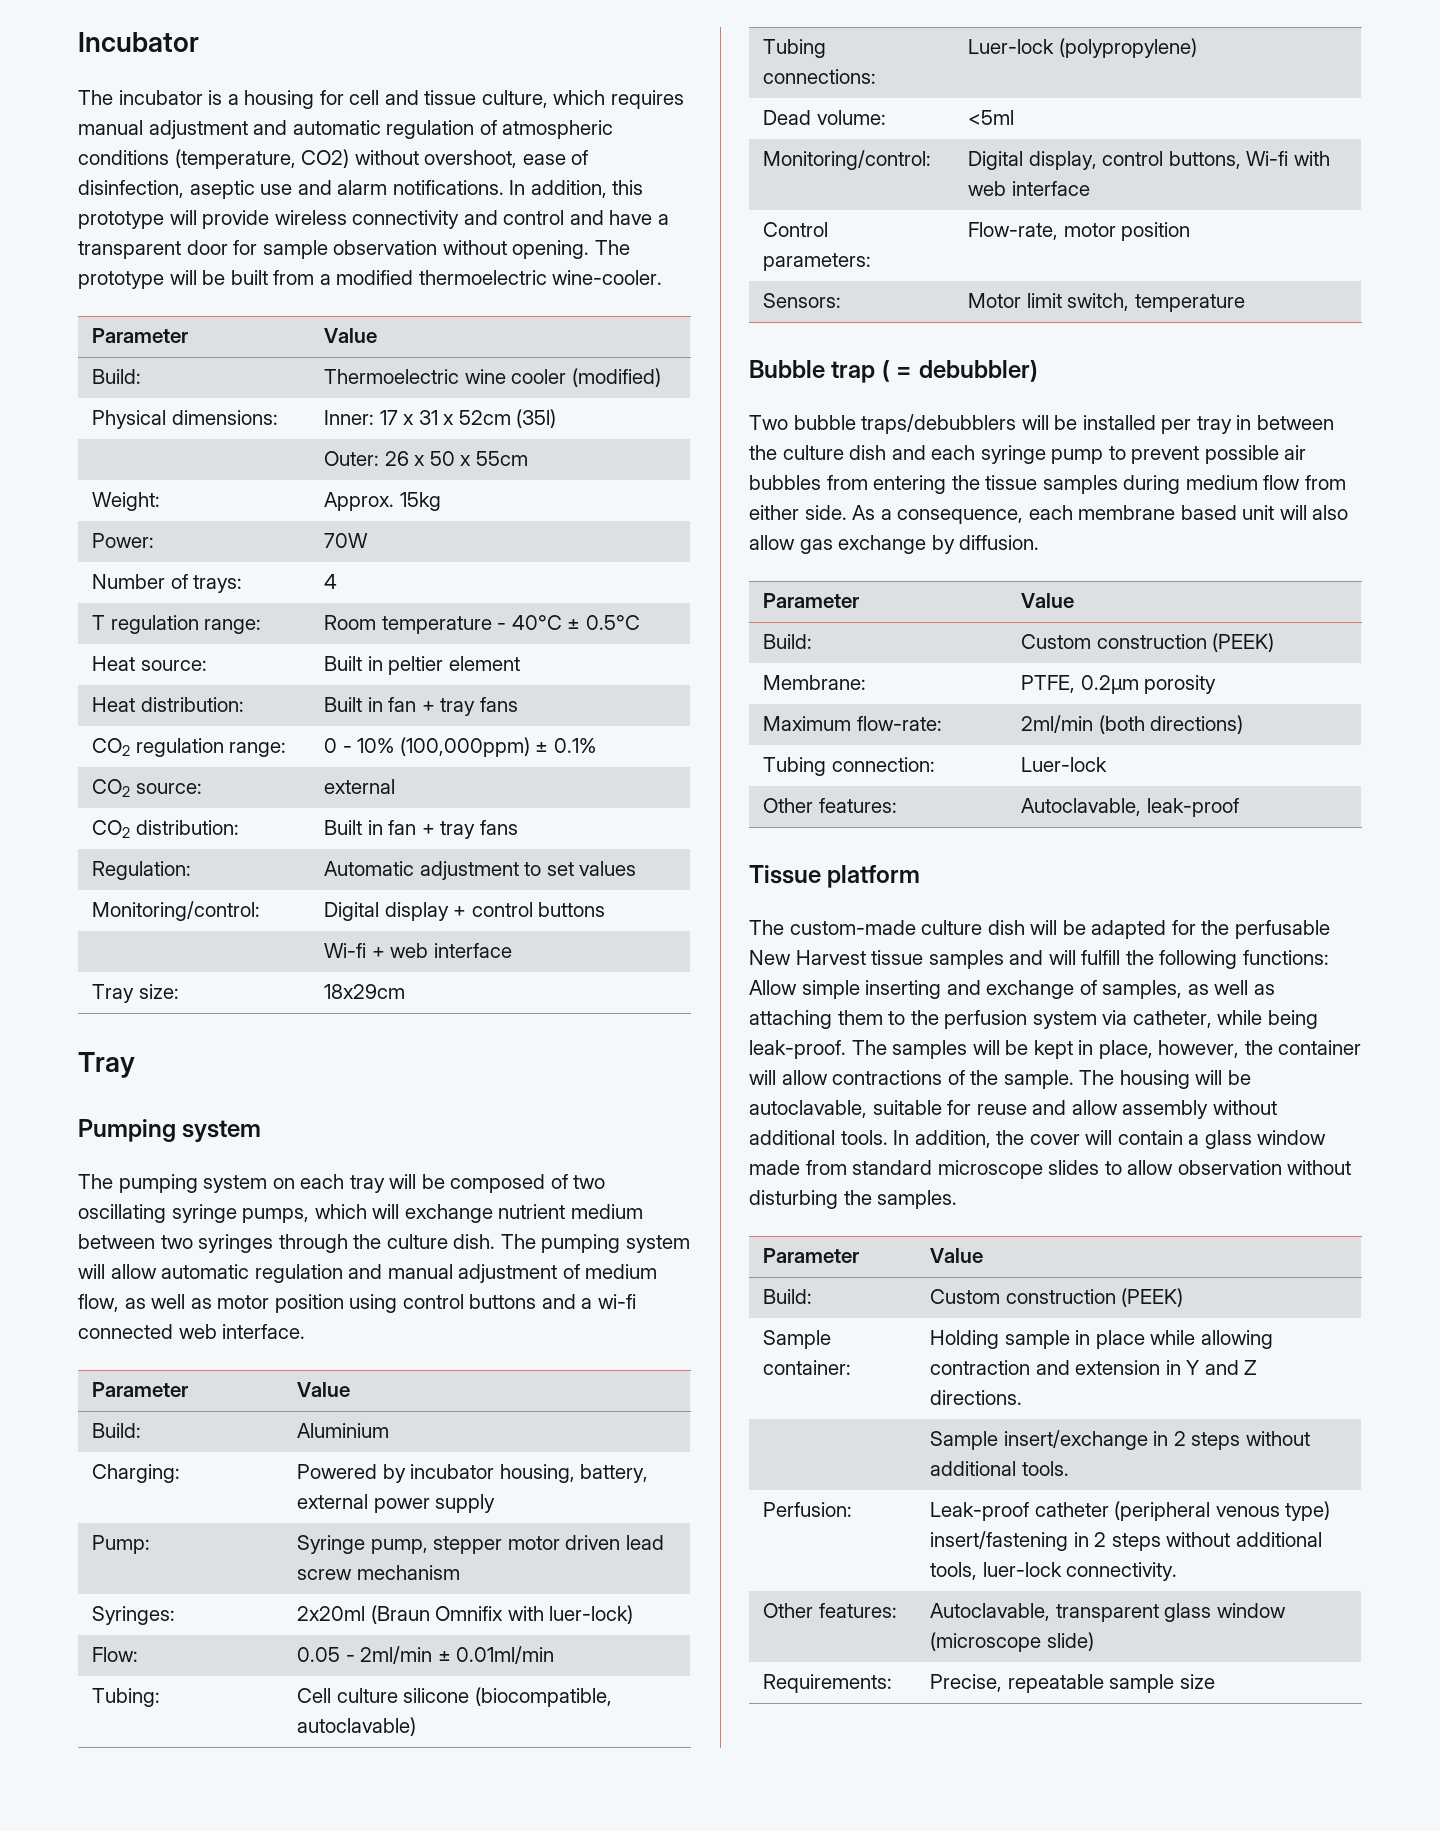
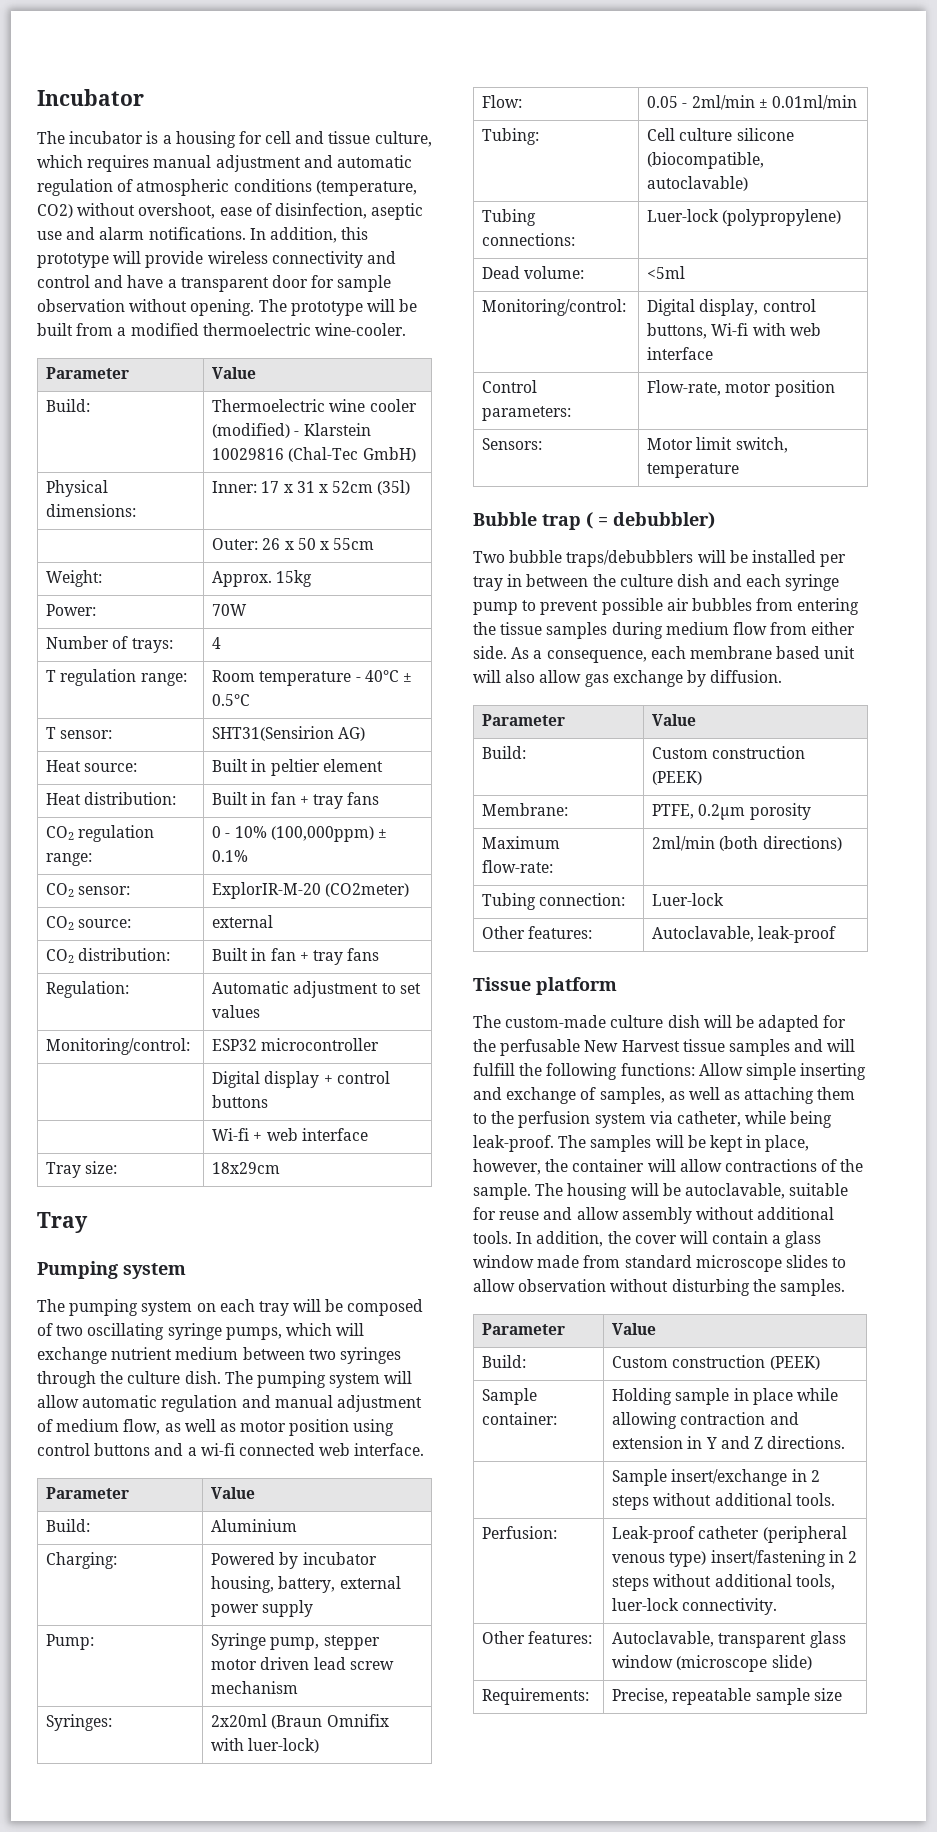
- Build: | Thermoelectric wine cooler (modified)
+ Build: | Thermoelectric wine cooler (modified) - Klarstein 10029816 (Chal-Tec GmbH)
+ T sensor: | SHT31(Sensirion AG)
+ CO2 sensor: | ExplorIR-M-20 (CO2meter)
- Monitoring/control: | Digital display + control buttons
+ Monitoring/control: | ESP32 microcontroller
+ | Digital display + control buttons

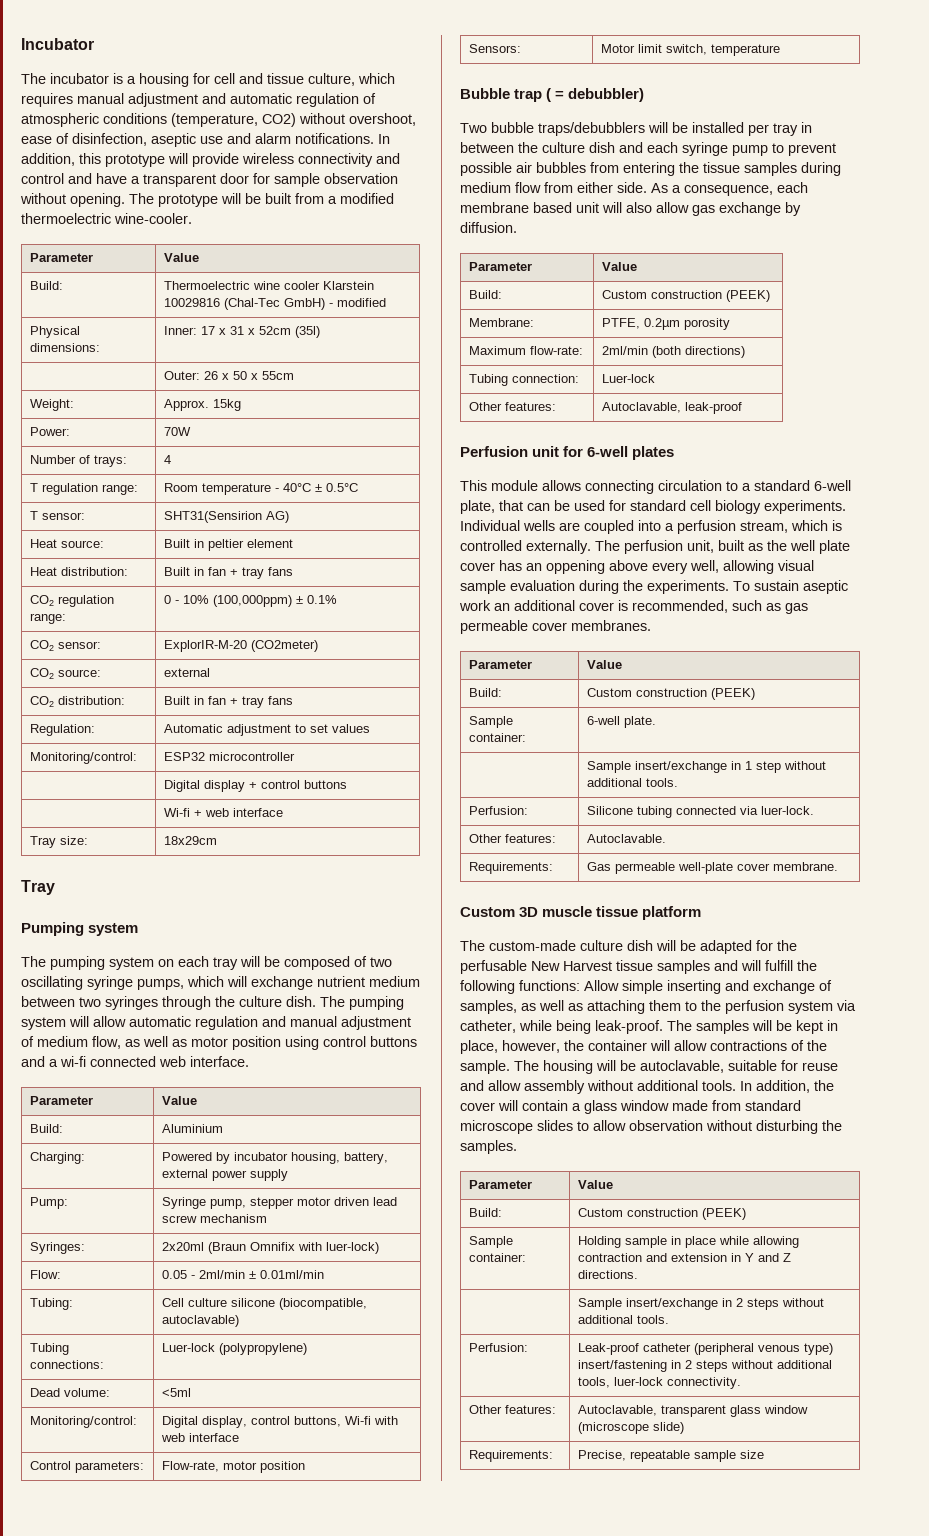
- Build: | Thermoelectric wine cooler (modified) - Klarstein 10029816 (Chal-Tec GmbH)
+ Build: | Thermoelectric wine cooler Klarstein 10029816 (Chal-Tec GmbH) - modified
- Tissue platform
+ Perfusion unit for 6-well plates
+ This module allows connecting circulation to a standard 6-well plate, that can be used for standard cell biology experiments. Individual wells are coupled into a perfusion stream, which is controlled externally. The perfusion unit, built as the well plate cover has an oppening above every well, allowing visual sample evaluation during the experiments. To sustain aseptic work an additional cover is recommended, such as gas permeable cover membranes.
+ Parameter | Value
+ Build: | Custom construction (PEEK)
+ Sample container: | 6-well plate.
+ | Sample insert/exchange in 1 step without additional tools.
+ Perfusion: | Silicone tubing connected via luer-lock.
+ Other features: | Autoclavable.
+ Requirements: | Gas permeable well-plate cover membrane.
+ Custom 3D muscle tissue platform

